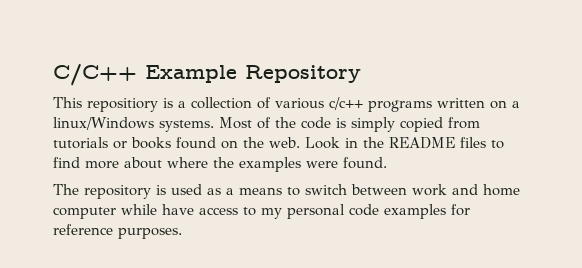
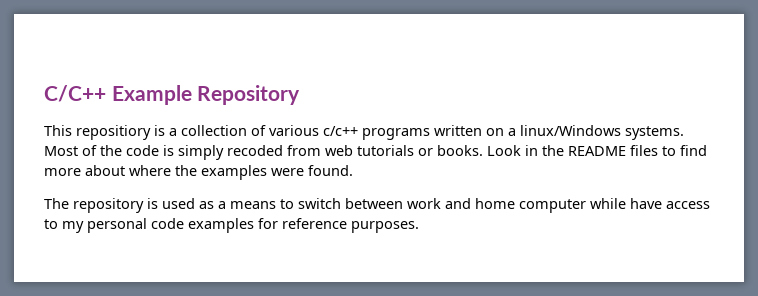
- Most of the code is simply copied from tutorials or books found on the web.
+ Most of the code is simply recoded from web tutorials or books.

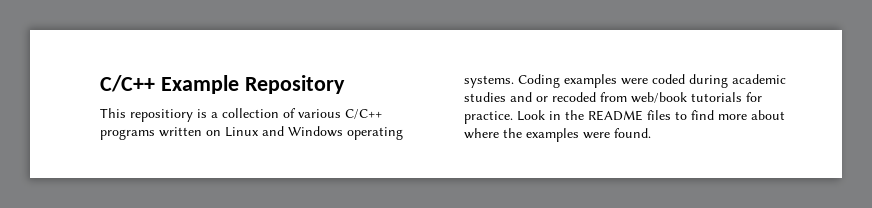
- This repositiory is a collection of various c/c++ programs written on a linux/Windows systems. Most of the code is simply recoded from web tutorials or books.
+ This repositiory is a collection of various C/C++ programs written on Linux and Windows operating systems. Coding examples were coded during academic studies and or recoded from web/book tutorials for practice.
- The repository is used as a means to switch between work and home computer while have access to my personal code examples for reference purposes.

